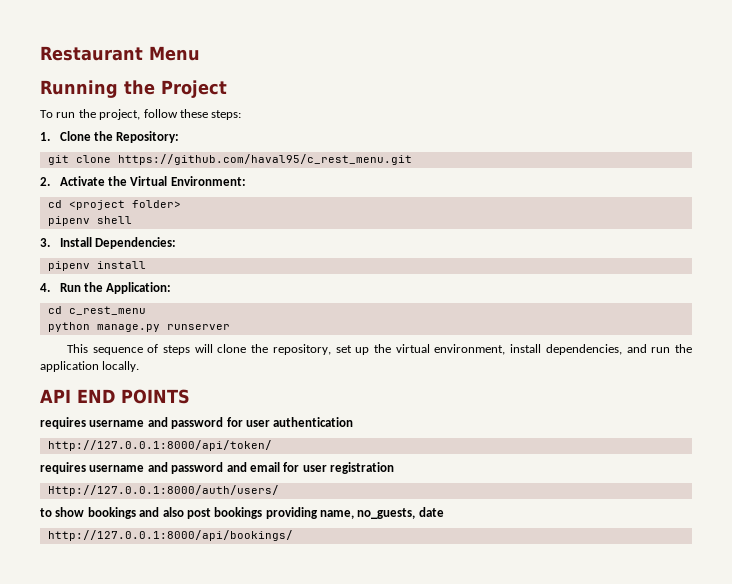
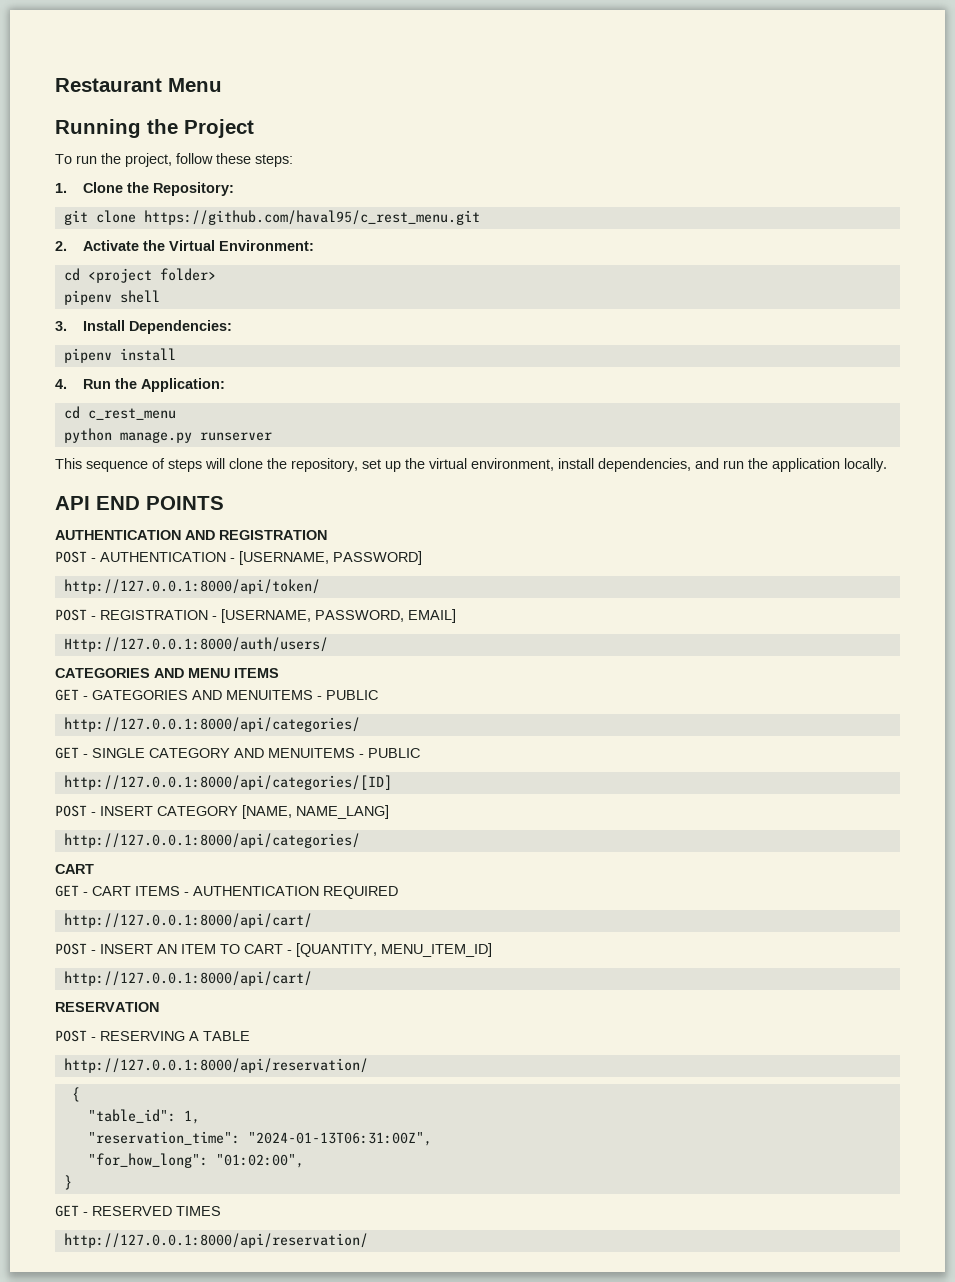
- requires username and password for user authentication
+ AUTHENTICATION AND REGISTRATION
+ POST - AUTHENTICATION - [USERNAME, PASSWORD]
  http://127.0.0.1:8000/api/token/
- requires username and password and email for user registration
+ POST - REGISTRATION - [USERNAME, PASSWORD, EMAIL]
  Http://127.0.0.1:8000/auth/users/
- to show bookings and also post bookings providing name, no_guests, date
- http://127.0.0.1:8000/api/bookings/
+ CATEGORIES AND MENU ITEMS
+ GET - GATEGORIES AND MENUITEMS - PUBLIC
+ http://127.0.0.1:8000/api/categories/
+ GET - SINGLE CATEGORY AND MENUITEMS - PUBLIC
+ http://127.0.0.1:8000/api/categories/[ID]
+ POST - INSERT CATEGORY [NAME, NAME_LANG]
+ http://127.0.0.1:8000/api/categories/
+ CART
+ GET - CART ITEMS - AUTHENTICATION REQUIRED
+ http://127.0.0.1:8000/api/cart/
+ POST - INSERT AN ITEM TO CART - [QUANTITY, MENU_ITEM_ID]
+ http://127.0.0.1:8000/api/cart/
+ RESERVATION
+ POST - RESERVING A TABLE
+ http://127.0.0.1:8000/api/reservation/
+ {
+ "table_id": 1,
+ "reservation_time": "2024-01-13T06:31:00Z",
+ "for_how_long": "01:02:00",
+ }
+ GET - RESERVED TIMES
+ http://127.0.0.1:8000/api/reservation/

